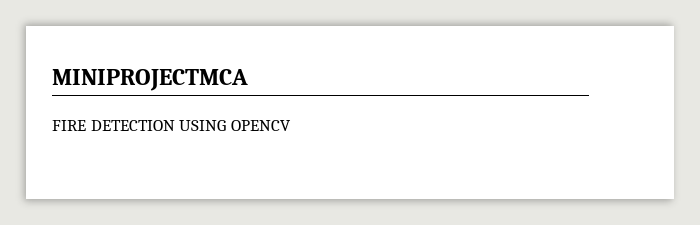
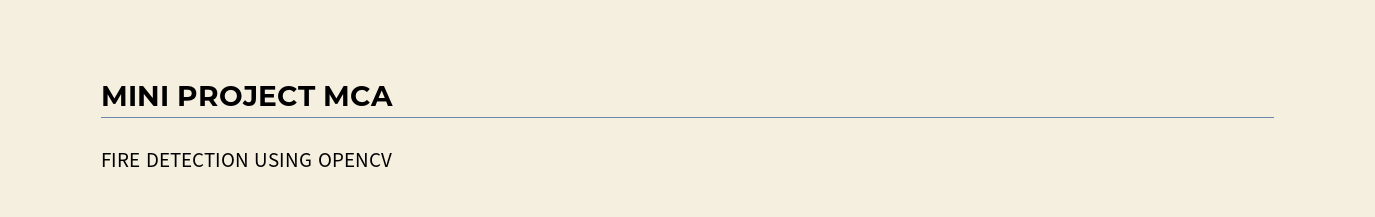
- MINIPROJECTMCA
+ MINI PROJECT MCA

